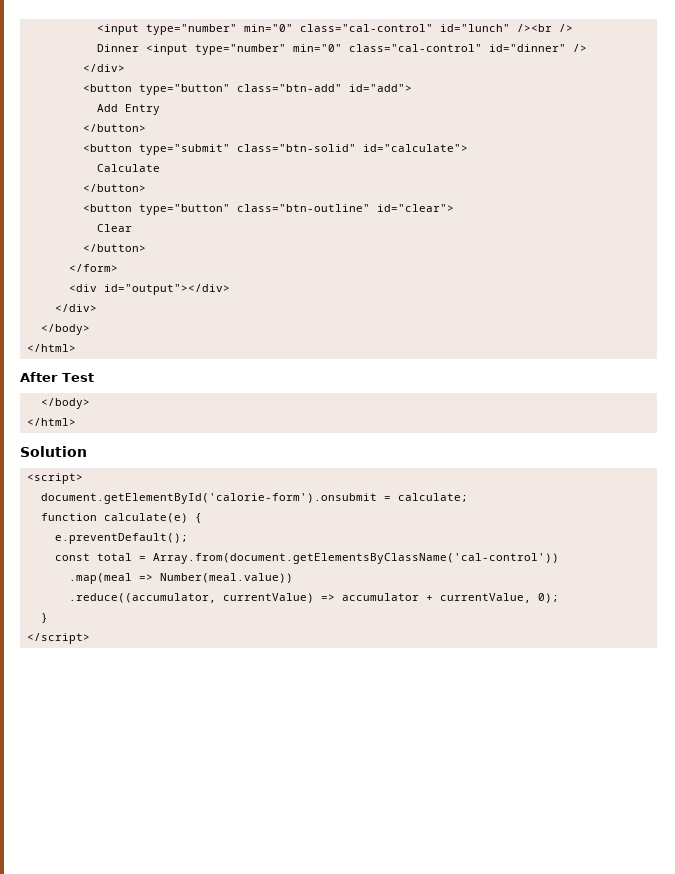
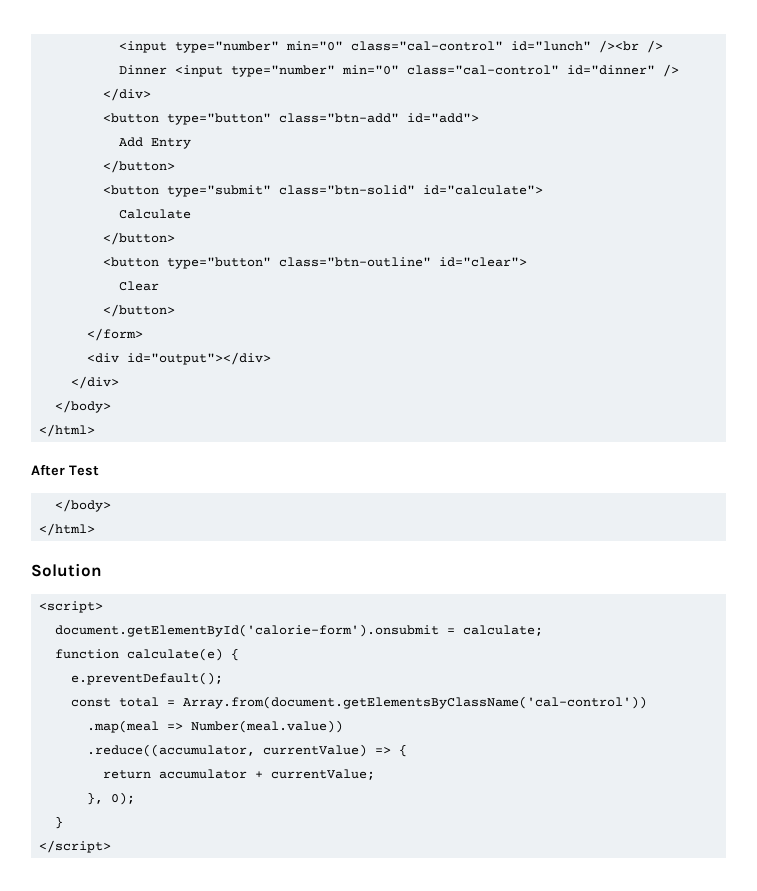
- .reduce((accumulator, currentValue) => accumulator + currentValue, 0);
+ .reduce((accumulator, currentValue) => {
+ return accumulator + currentValue;
+ }, 0);

